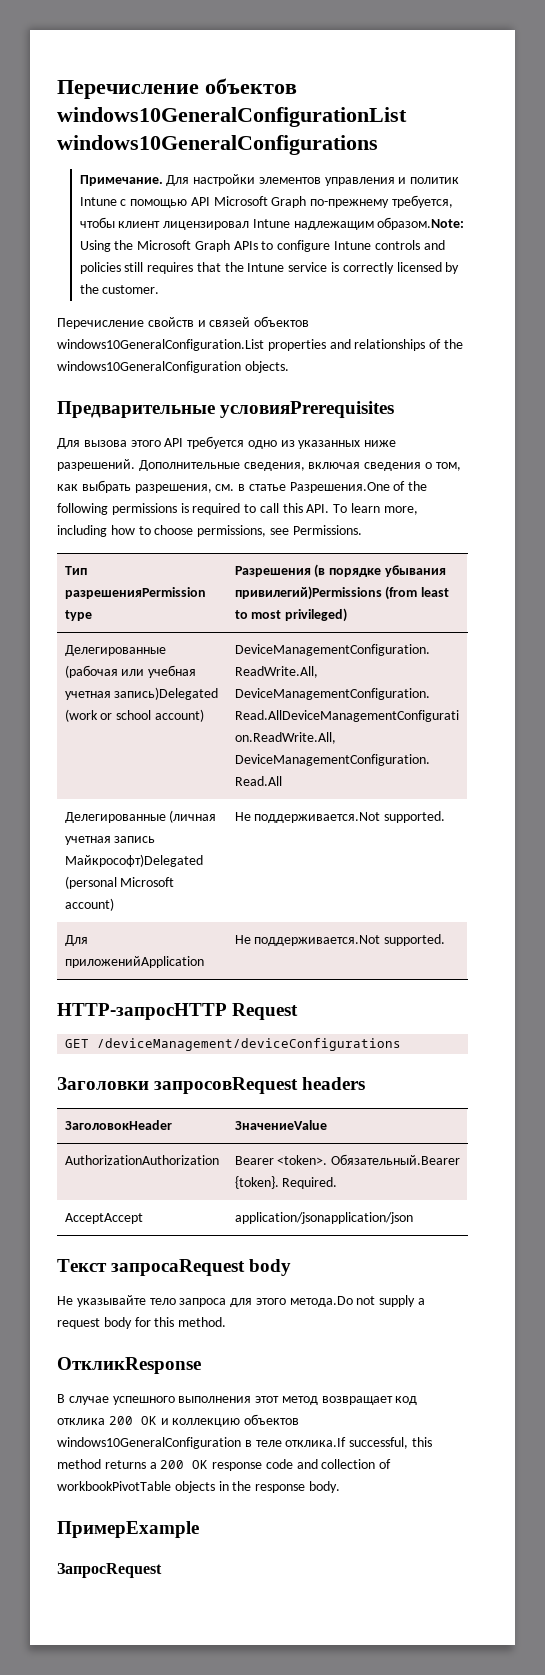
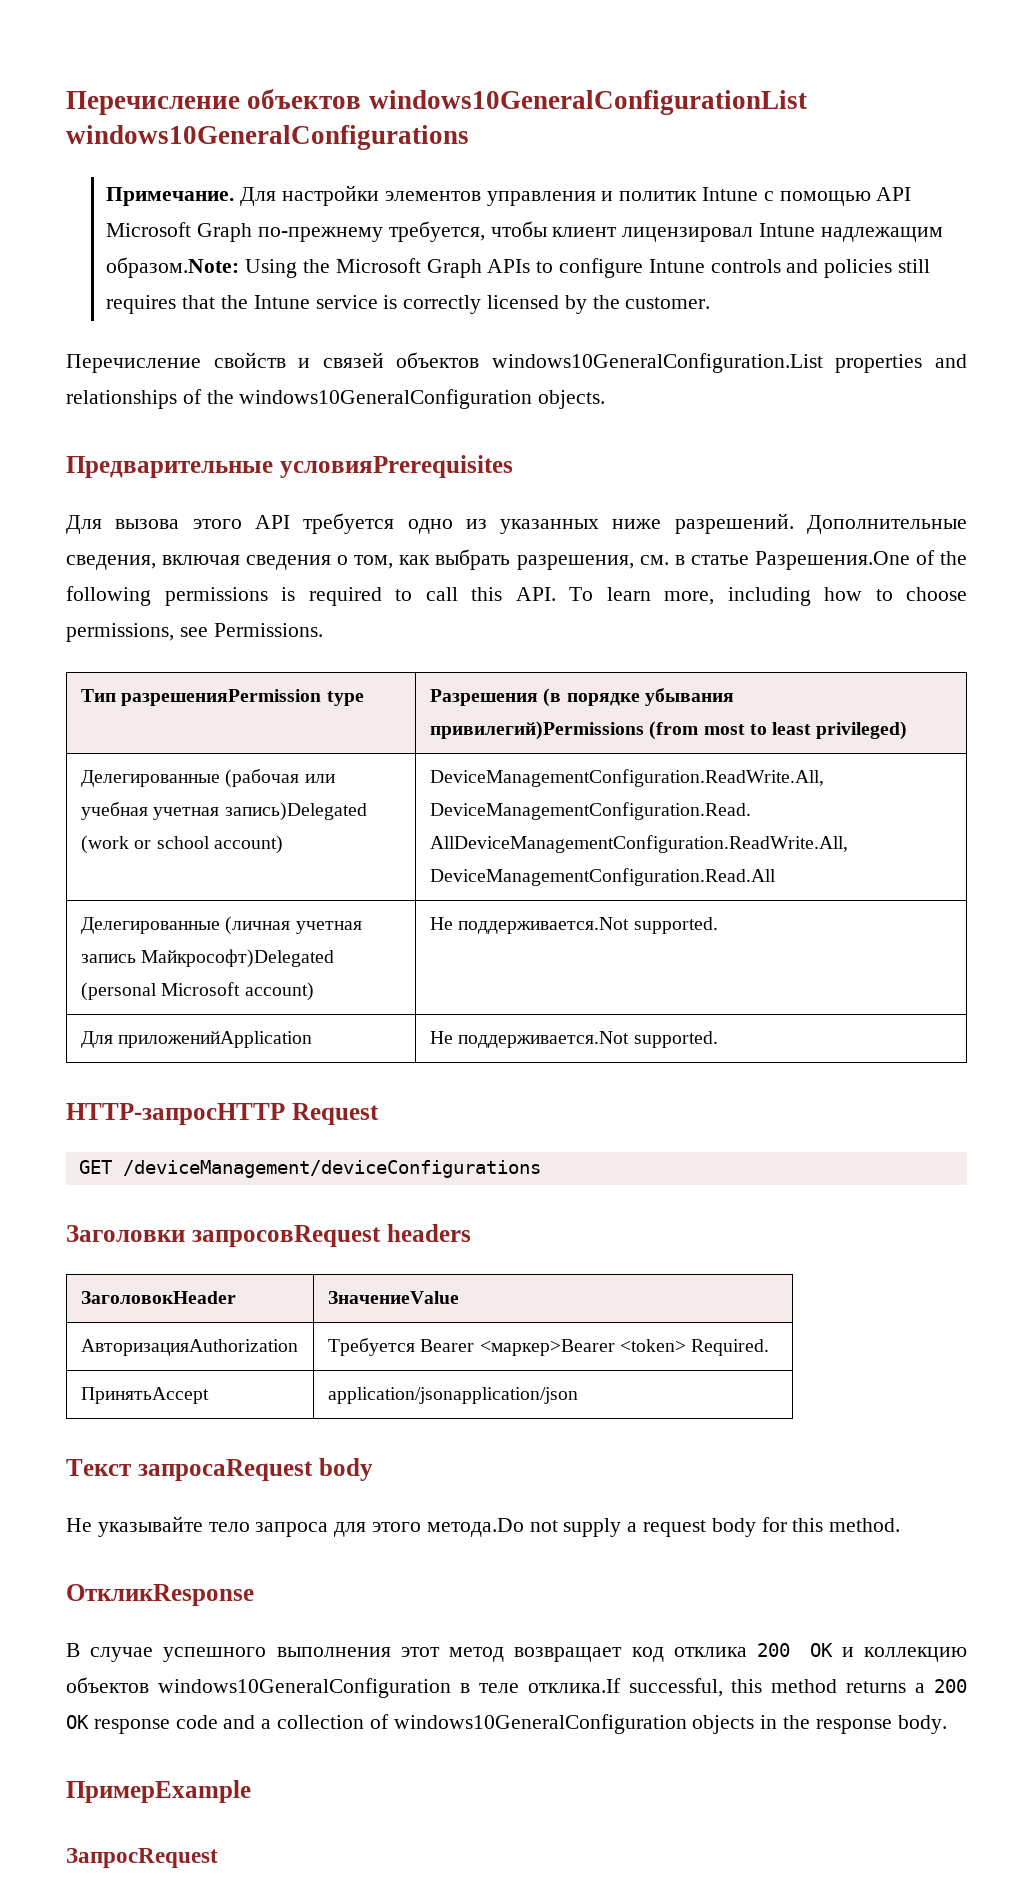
- Тип разрешенияPermission type | Разрешения (в порядке убывания привилегий)Permissions (from least to most privileged)
+ Тип разрешенияPermission type | Разрешения (в порядке убывания привилегий)Permissions (from most to least privileged)
- AuthorizationAuthorization | Bearer <token>. Обязательный.Bearer {token}. Required.
+ АвторизацияAuthorization | Требуется Bearer <маркер>Bearer <token> Required.
- AcceptAccept | application/jsonapplication/json
+ ПринятьAccept | application/jsonapplication/json
- В случае успешного выполнения этот метод возвращает код отклика 200 OK и коллекцию объектов windows10GeneralConfiguration в теле отклика.If successful, this method returns a 200 OK response code and collection of workbookPivotTable objects in the response body.
+ В случае успешного выполнения этот метод возвращает код отклика 200 OK и коллекцию объектов windows10GeneralConfiguration в теле отклика.If successful, this method returns a 200 OK response code and a collection of windows10GeneralConfiguration objects in the response body.

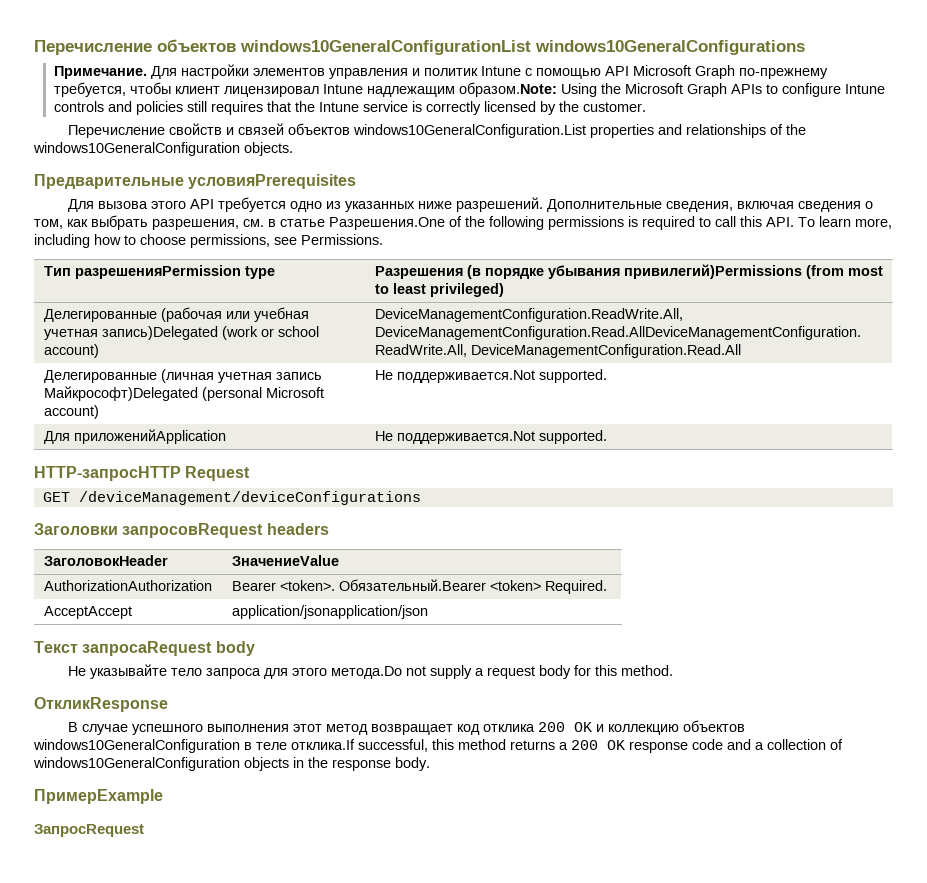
- АвторизацияAuthorization | Требуется Bearer <маркер>Bearer <token> Required.
+ AuthorizationAuthorization | Bearer <token>. Обязательный.Bearer <token> Required.
- ПринятьAccept | application/jsonapplication/json
+ AcceptAccept | application/jsonapplication/json

